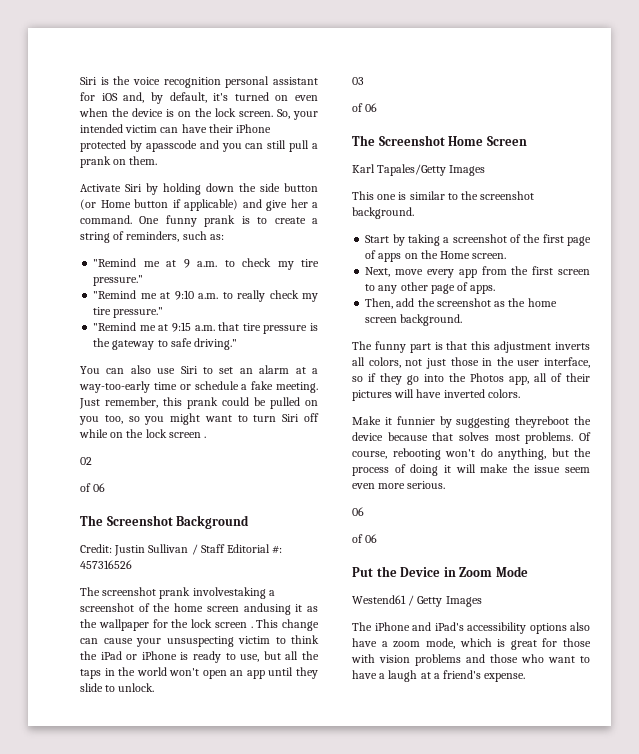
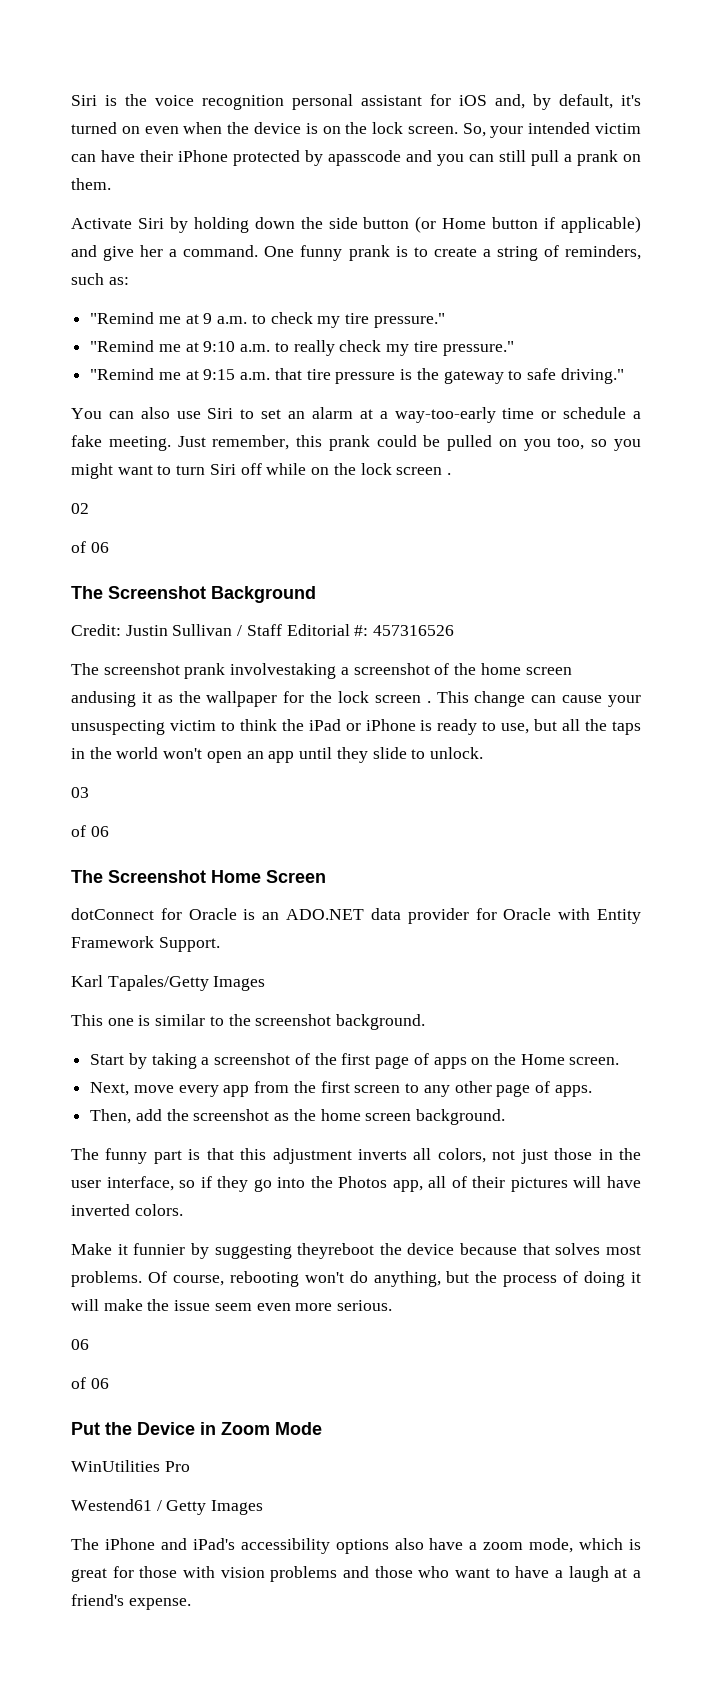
+ dotConnect for Oracle is an ADO.NET data provider for Oracle with Entity Framework Support.
+ WinUtilities Pro

